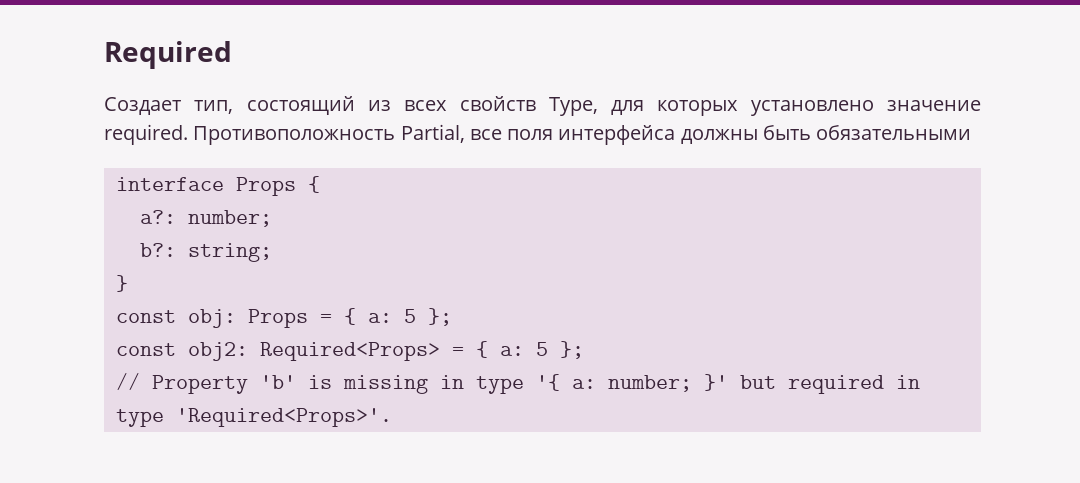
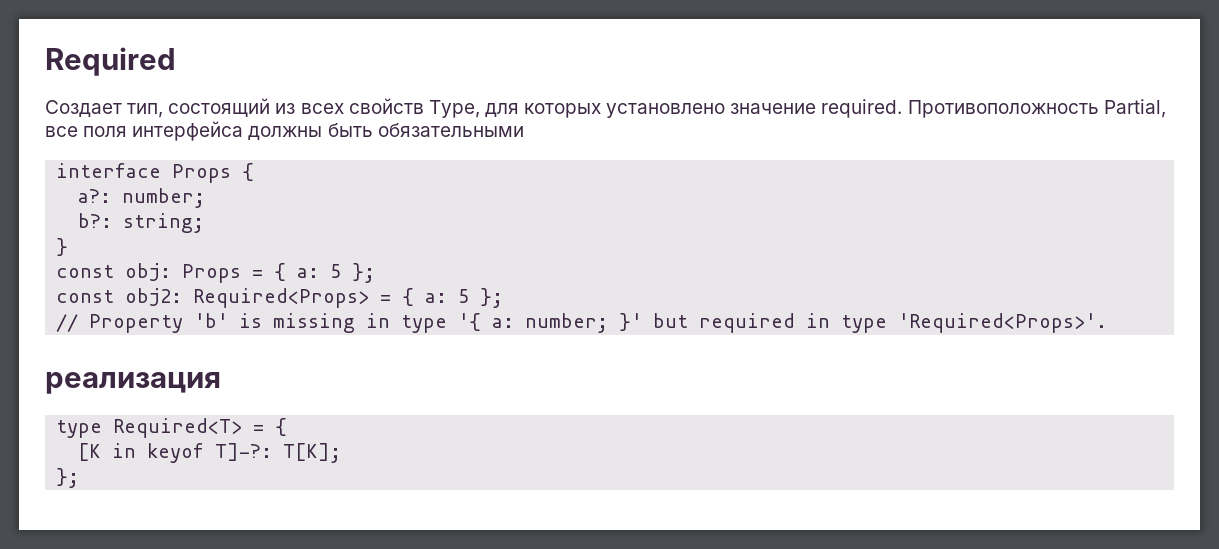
+ реализация
+ type Required<T> = {
+ [K in keyof T]-?: T[K];
+ };

